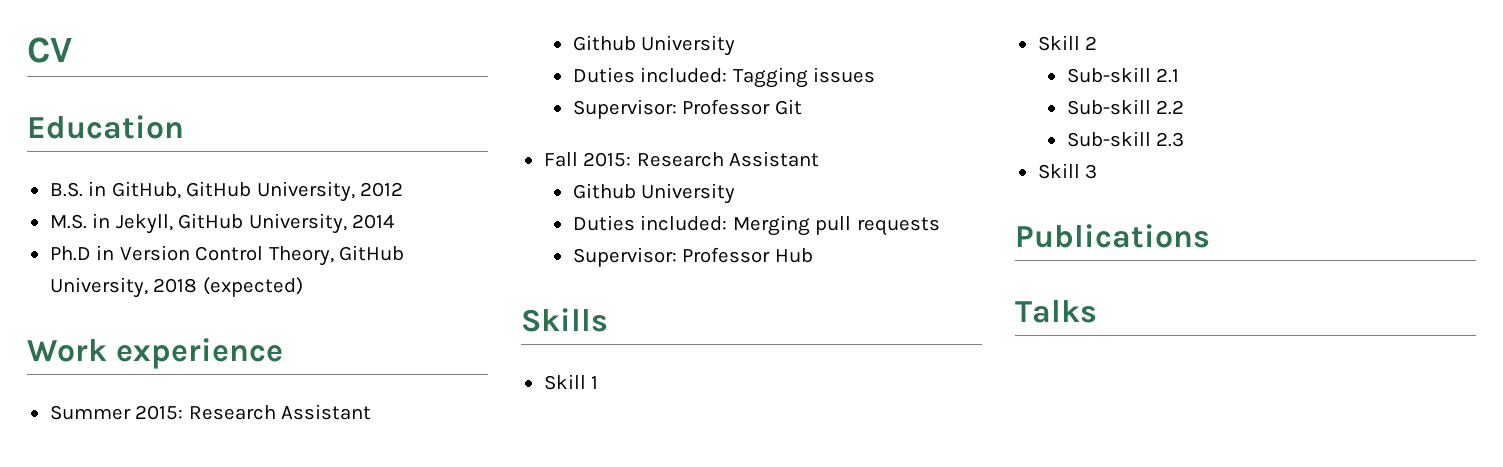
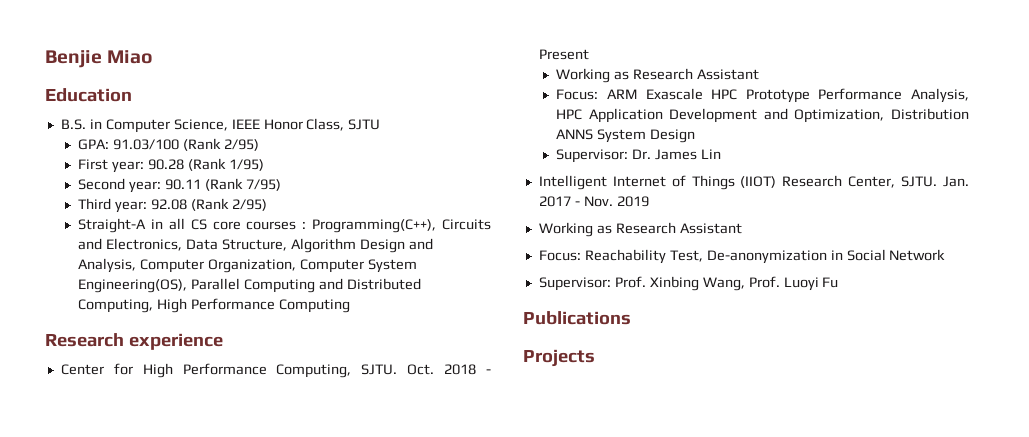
- CV
+ Benjie Miao
- B.S. in GitHub, GitHub University, 2012
- M.S. in Jekyll, GitHub University, 2014
- Ph.D in Version Control Theory, GitHub University, 2018 (expected)
- Work experience
- Summer 2015: Research Assistant
- Github University
- Duties included: Tagging issues
- Supervisor: Professor Git
- Fall 2015: Research Assistant
- Github University
- Duties included: Merging pull requests
- Supervisor: Professor Hub
- Skills
- Skill 1
- Skill 2
- Sub-skill 2.1
- Sub-skill 2.2
- Sub-skill 2.3
- Skill 3
+ B.S. in Computer Science, IEEE Honor Class, SJTU
+ GPA: 91.03/100 (Rank 2/95)
+ First year: 90.28 (Rank 1/95)
+ Second year: 90.11 (Rank 7/95)
+ Third year: 92.08 (Rank 2/95)
+ Straight-A in all CS core courses : Programming(C++), Circuits and Electronics, Data Structure, Algorithm Design and Analysis, Computer Organization, Computer System Engineering(OS), Parallel Computing and Distributed Computing, High Performance Computing
+ Research experience
+ Center for High Performance Computing, SJTU. Oct. 2018 - Present
+ Working as Research Assistant
+ Focus: ARM Exascale HPC Prototype Performance Analysis, HPC Application Development and Optimization, Distribution ANNS System Design
+ Supervisor: Dr. James Lin
+ Intelligent Internet of Things (IIOT) Research Center, SJTU. Jan. 2017 - Nov. 2019
+ Working as Research Assistant
+ Focus: Reachability Test, De-anonymization in Social Network
+ Supervisor: Prof. Xinbing Wang, Prof. Luoyi Fu
- Talks
+ Projects

